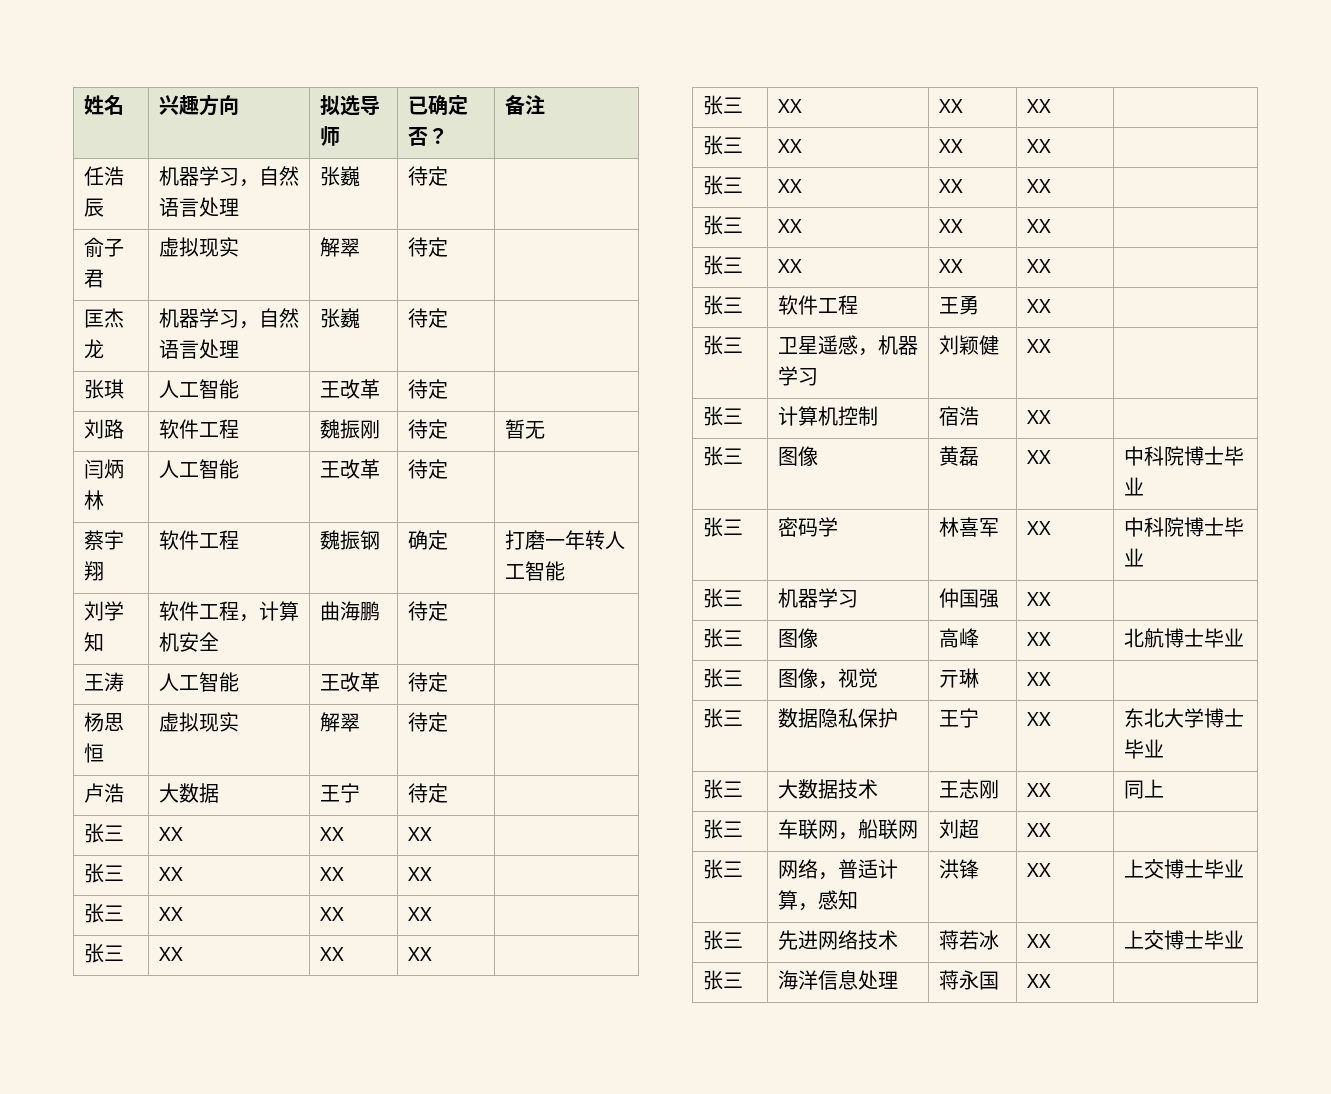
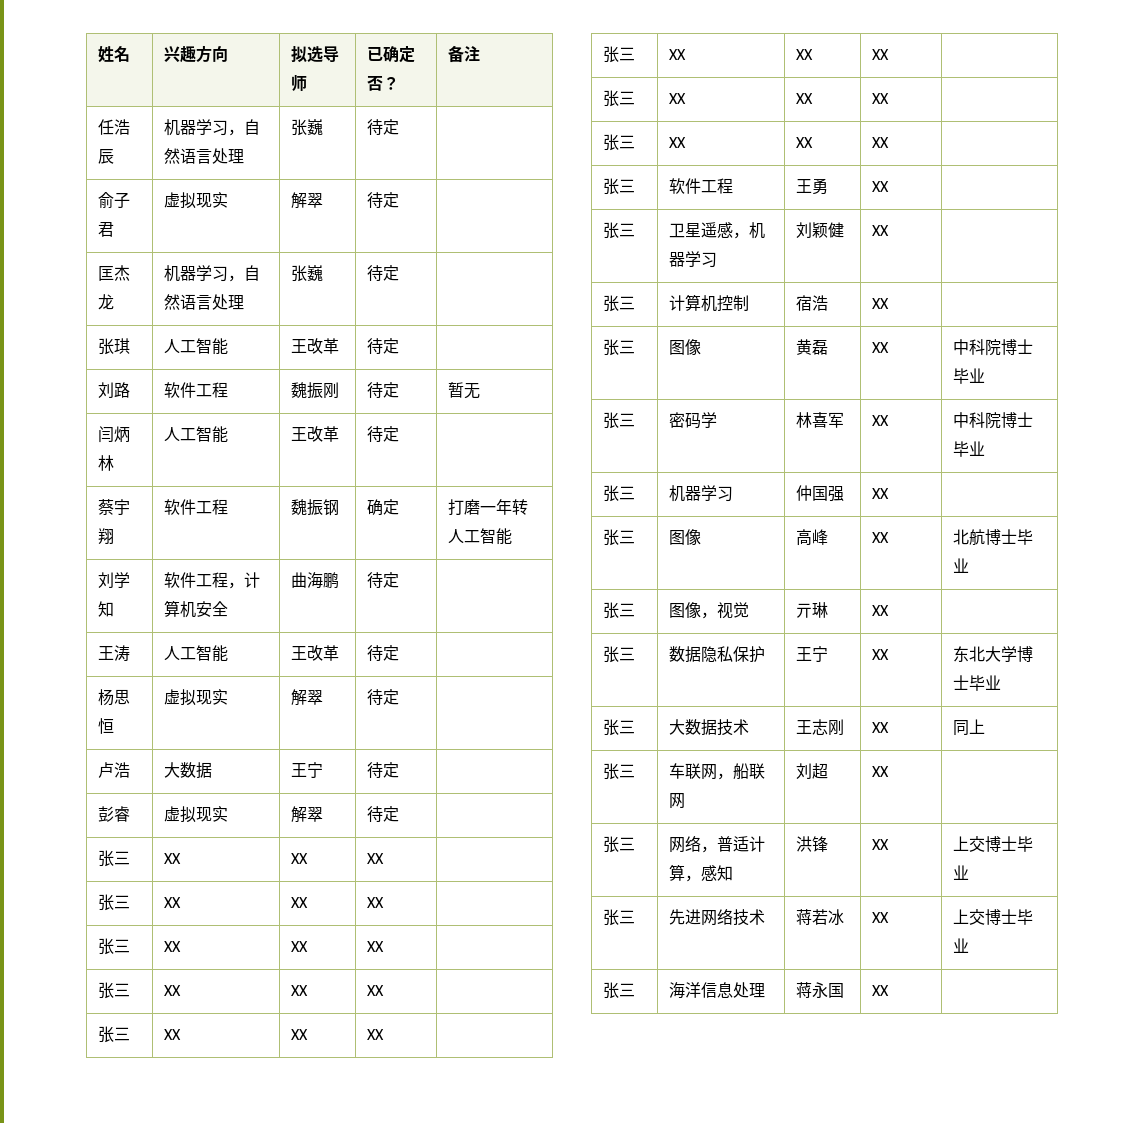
  卢浩 | 大数据 | 王宁 | 待定 |
- 张三 | XX | XX | XX |
+ 彭睿 | 虚拟现实 | 解翠 | 待定 |

